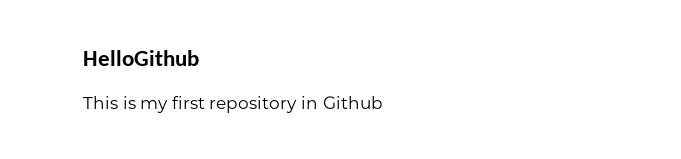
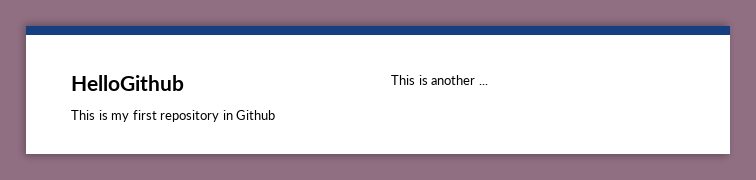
+ This is another ...

